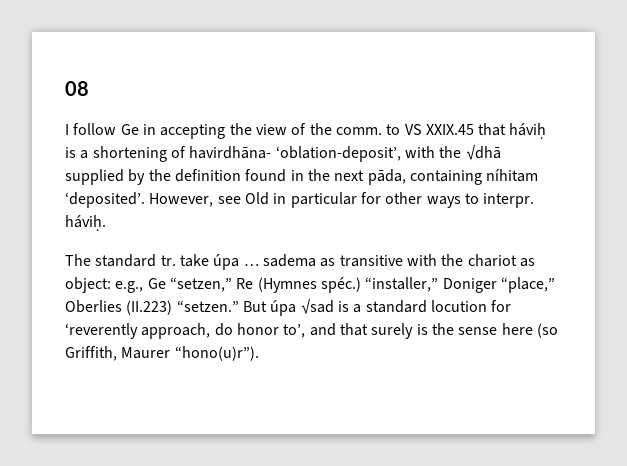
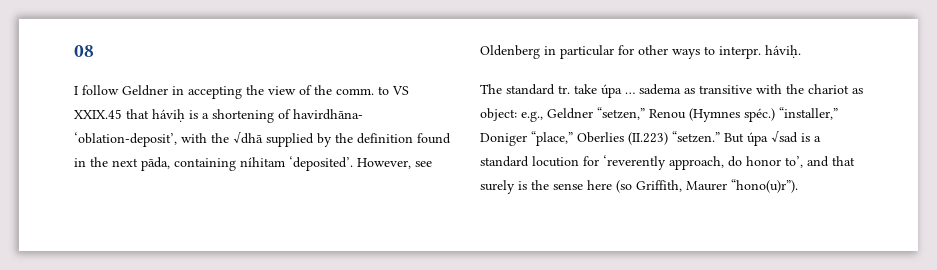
- I follow Ge in accepting the view of the comm. to VS XXIX.45 that háviḥ is a shortening of havirdhāna- ‘oblation-deposit’, with the √dhā supplied by the definition found in the next pāda, containing níhitam ‘deposited’.
+ I follow Geldner in accepting the view of the comm. to VS XXIX.45 that háviḥ is a shortening of havirdhāna- ‘oblation-deposit’, with the √dhā supplied by the definition found in the next pāda, containing níhitam ‘deposited’.
- However, see Old in particular for other ways to interpr. háviḥ.
+ However, see Oldenberg in particular for other ways to interpr. háviḥ.
- The standard tr. take úpa … sadema as transitive with the chariot as object: e.g., Ge “setzen,” Re (Hymnes spéc.)
+ The standard tr. take úpa … sadema as transitive with the chariot as object: e.g., Geldner “setzen,” Renou (Hymnes spéc.)

